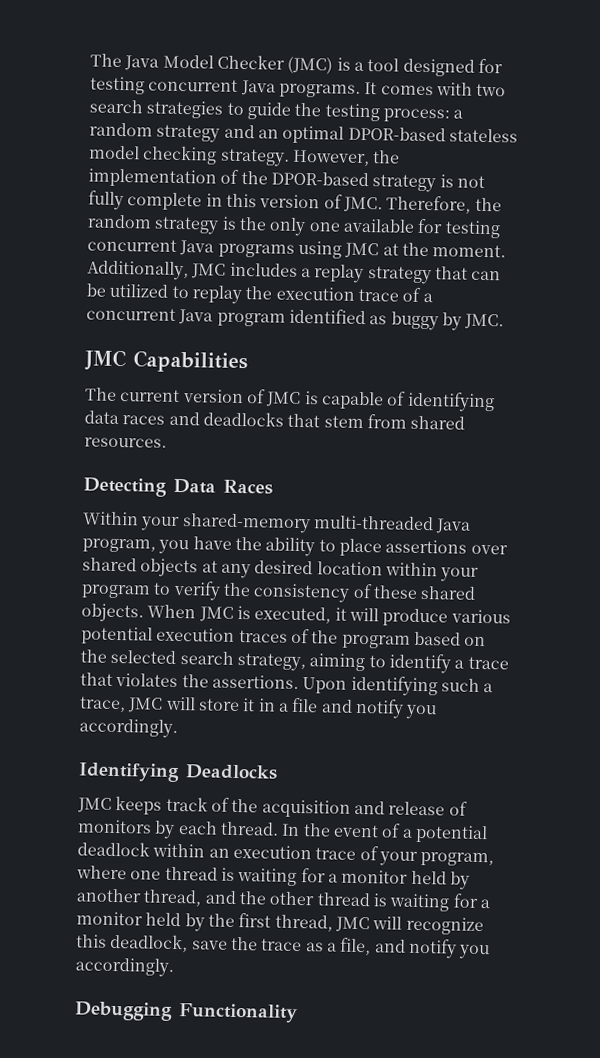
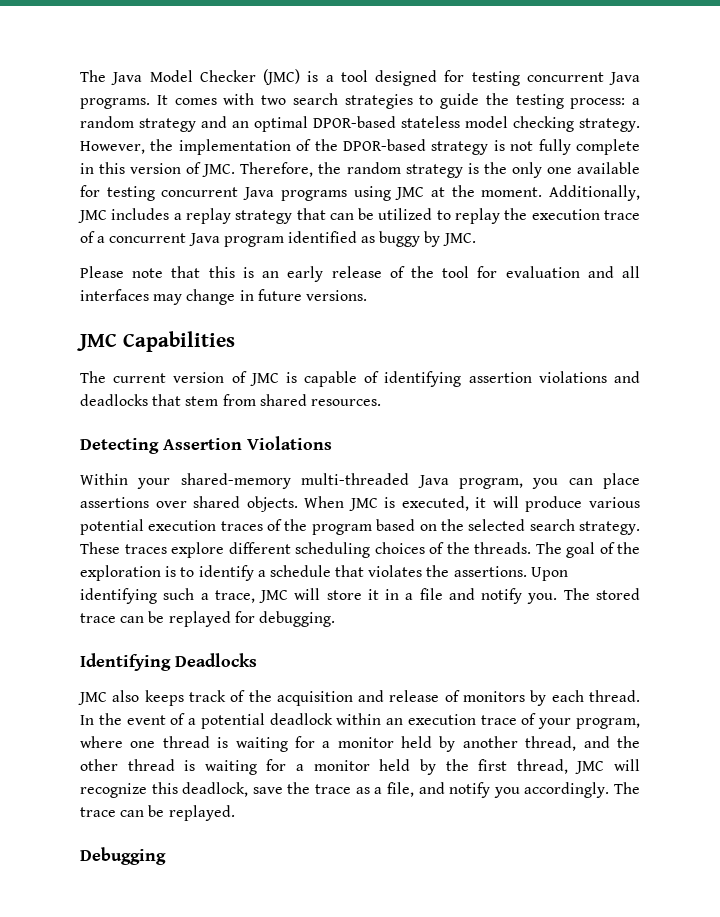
+ Please note that this is an early release of the tool for evaluation and all interfaces may change in future versions.
- The current version of JMC is capable of identifying data races and deadlocks that stem from shared resources.
+ The current version of JMC is capable of identifying assertion violations and deadlocks that stem from shared resources.
- Detecting Data Races
+ Detecting Assertion Violations
- Within your shared-memory multi-threaded Java program, you have the ability to place assertions over shared objects at any desired location within your program to verify the consistency of these shared objects.
+ Within your shared-memory multi-threaded Java program, you can place assertions over shared objects.
- When JMC is executed, it will produce various potential execution traces of the program based on the selected search strategy, aiming to identify a trace that violates the assertions.
+ When JMC is executed, it will produce various potential execution traces of the program based on the selected search strategy. These traces explore different scheduling choices of the threads. The goal of the exploration is to identify a schedule that violates the assertions.
- Upon identifying such a trace, JMC will store it in a file and notify you accordingly.
+ Upon identifying such a trace, JMC will store it in a file and notify you. The stored trace can be replayed for debugging.
- JMC keeps track of the acquisition and release of monitors by each thread.
+ JMC also keeps track of the acquisition and release of monitors by each thread.
+ The trace can be replayed.
- Debugging Functionality
+ Debugging

